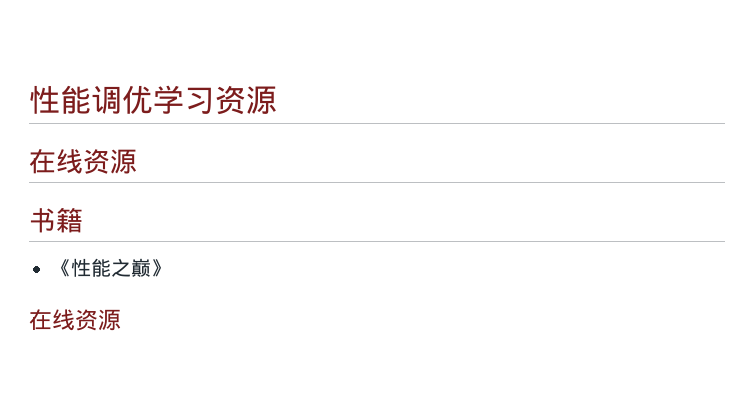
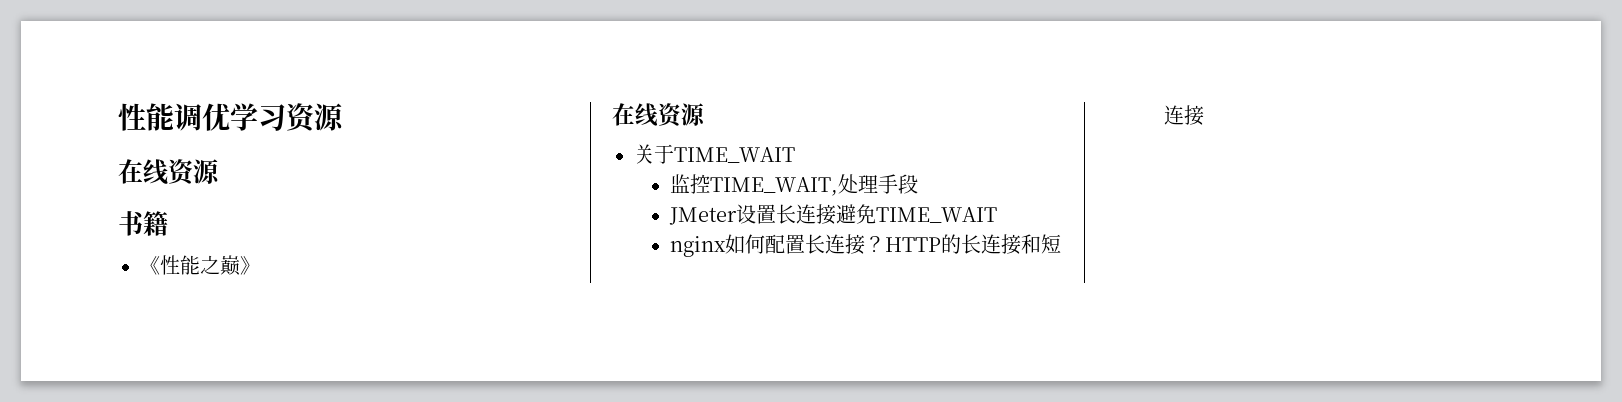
+ 关于TIME_WAIT
+ 监控TIME_WAIT,处理手段
+ JMeter设置长连接避免TIME_WAIT
+ nginx如何配置长连接？HTTP的长连接和短连接

